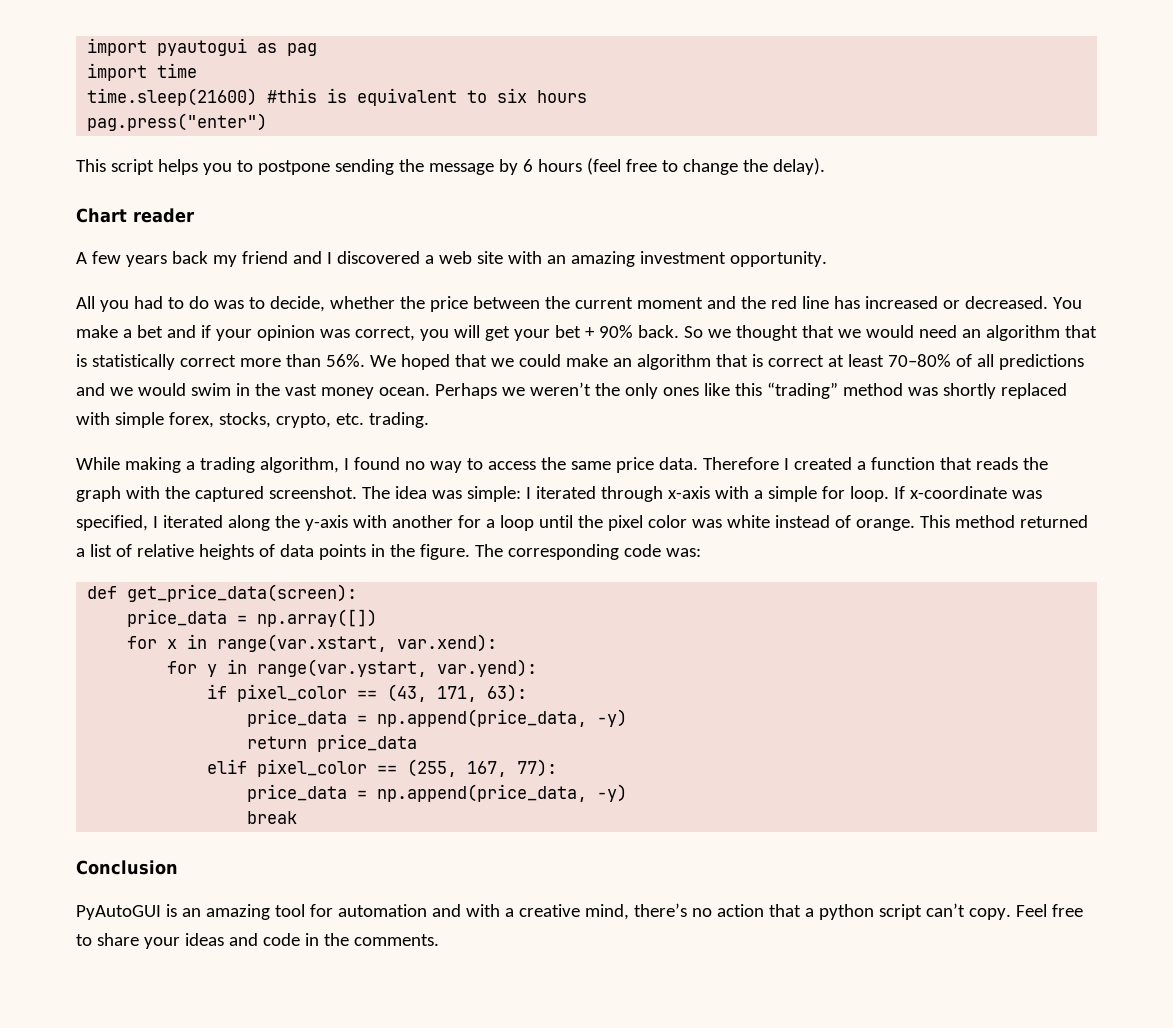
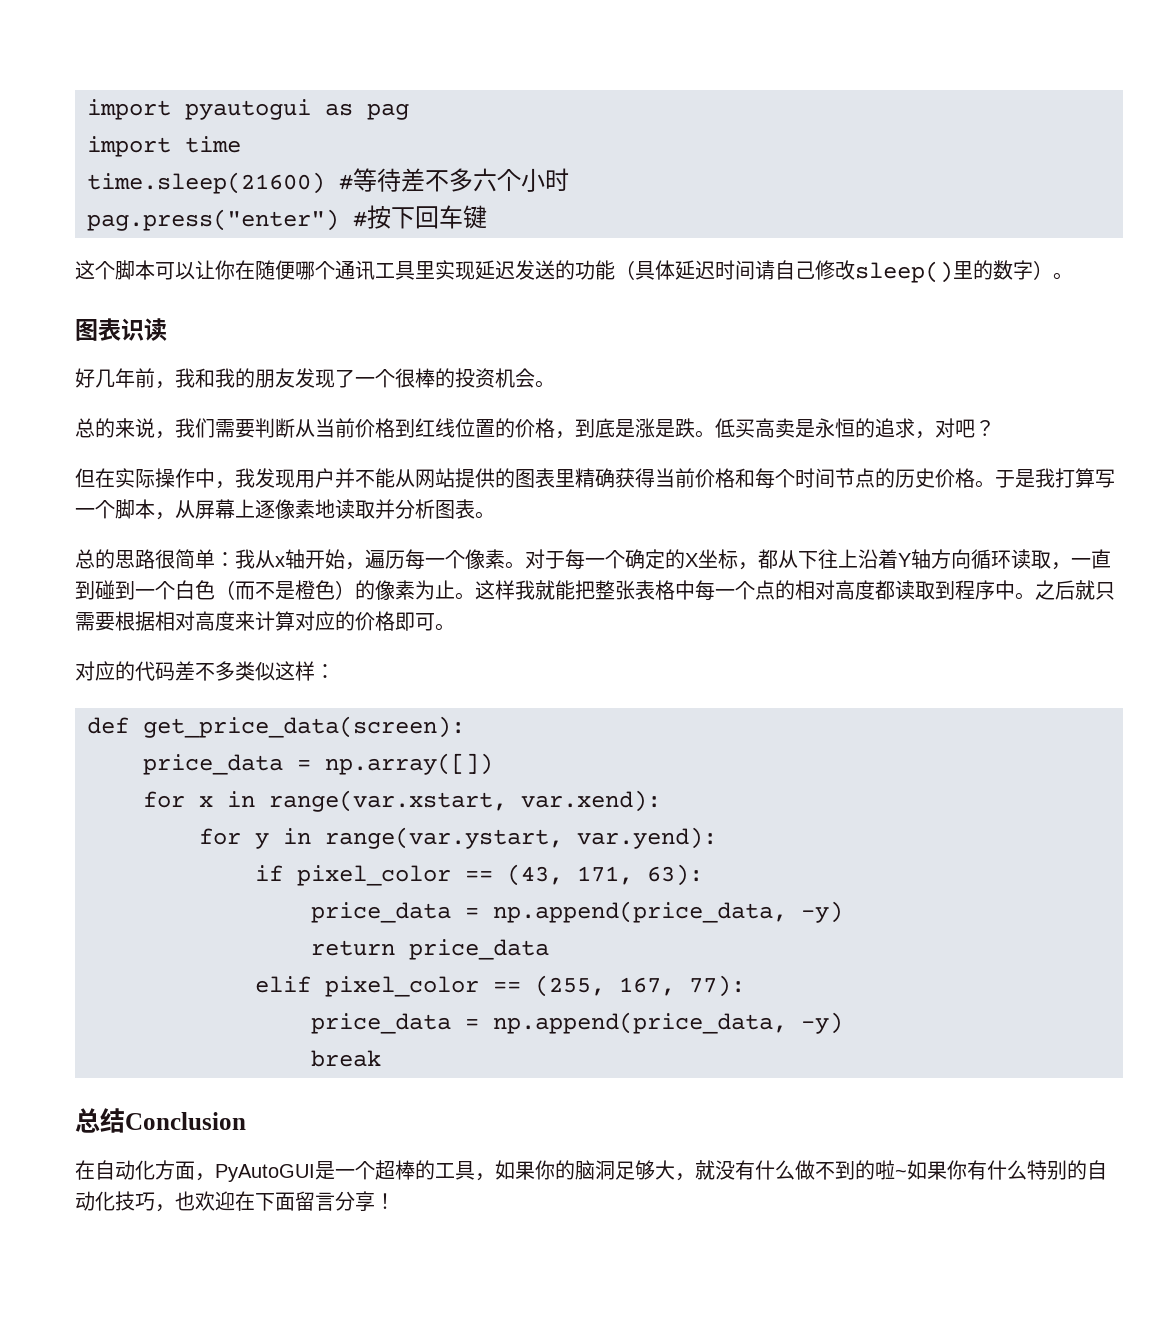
- time.sleep(21600) #this is equivalent to six hours
- pag.press("enter")
- This script helps you to postpone sending the message by 6 hours (feel free to change the delay).
- Chart reader
- A few years back my friend and I discovered a web site with an amazing investment opportunity.
- All you had to do was to decide, whether the price between the current moment and the red line has increased or decreased. You make a bet and if your opinion was correct, you will get your bet + 90% back. So we thought that we would need an algorithm that is statistically correct more than 56%. We hoped that we could make an algorithm that is correct at least 70–80% of all predictions and we would swim in the vast money ocean. Perhaps we weren’t the only ones like this “trading” method was shortly replaced with simple forex, stocks, crypto, etc. trading.
- While making a trading algorithm, I found no way to access the same price data. Therefore I created a function that reads the graph with the captured screenshot. The idea was simple: I iterated through x-axis with a simple for loop. If x-coordinate was specified, I iterated along the y-axis with another for a loop until the pixel color was white instead of orange. This method returned a list of relative heights of data points in the figure. The corresponding code was:
+ time.sleep(21600) #等待差不多六个小时
+ pag.press("enter") #按下回车键
+ 这个脚本可以让你在随便哪个通讯工具里实现延迟发送的功能（具体延迟时间请自己修改sleep()里的数字）。
+ 图表识读
+ 好几年前，我和我的朋友发现了一个很棒的投资机会。
+ 总的来说，我们需要判断从当前价格到红线位置的价格，到底是涨是跌。低买高卖是永恒的追求，对吧？
+ 但在实际操作中，我发现用户并不能从网站提供的图表里精确获得当前价格和每个时间节点的历史价格。于是我打算写一个脚本，从屏幕上逐像素地读取并分析图表。
+ 总的思路很简单：我从x轴开始，遍历每一个像素。对于每一个确定的X坐标，都从下往上沿着Y轴方向循环读取，一直到碰到一个白色（而不是橙色）的像素为止。这样我就能把整张表格中每一个点的相对高度都读取到程序中。之后就只需要根据相对高度来计算对应的价格即可。
+ 对应的代码差不多类似这样：
- Conclusion
+ 总结Conclusion
- PyAutoGUI is an amazing tool for automation and with a creative mind, there’s no action that a python script can’t copy. Feel free to share your ideas and code in the comments.
+ 在自动化方面，PyAutoGUI是一个超棒的工具，如果你的脑洞足够大，就没有什么做不到的啦~如果你有什么特别的自动化技巧，也欢迎在下面留言分享！

